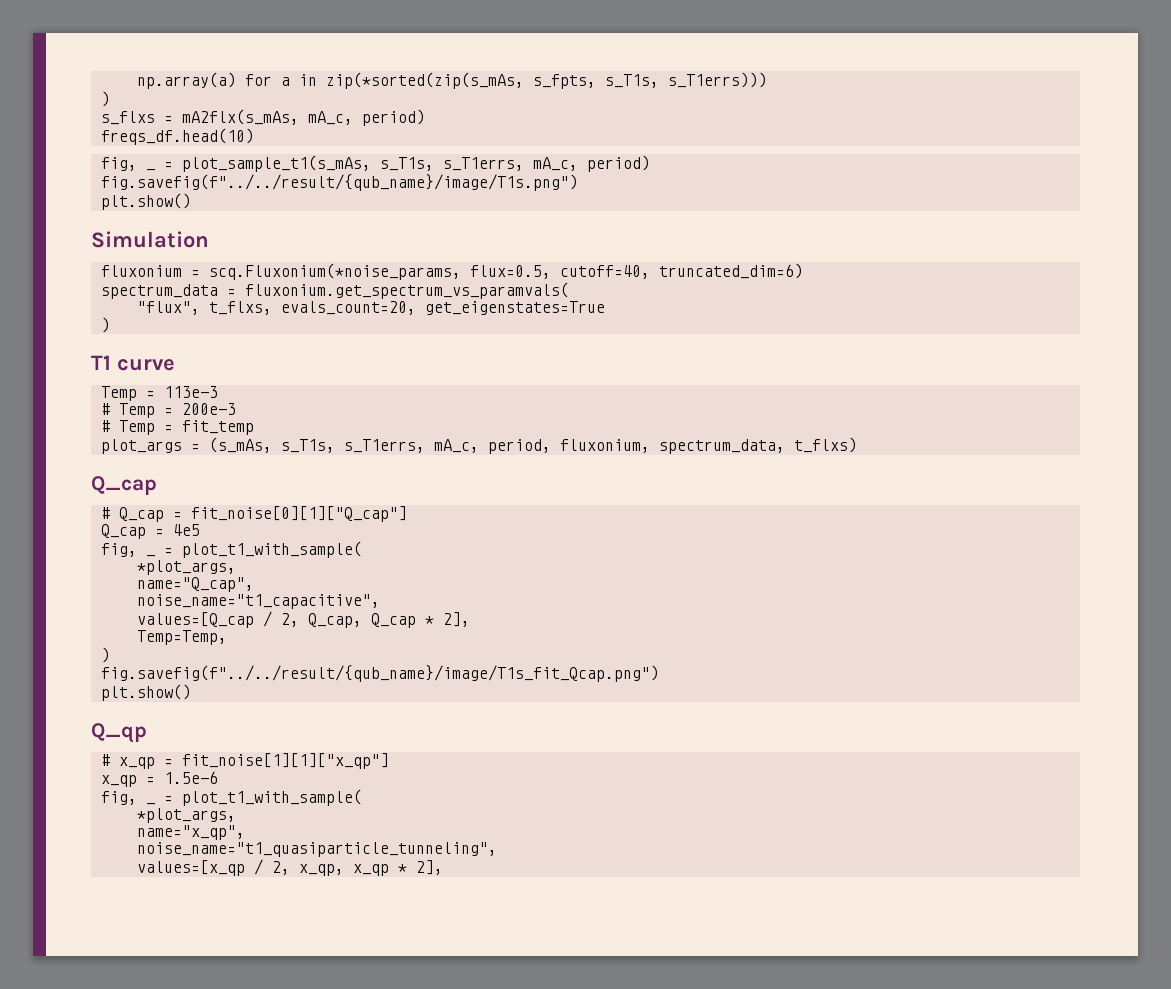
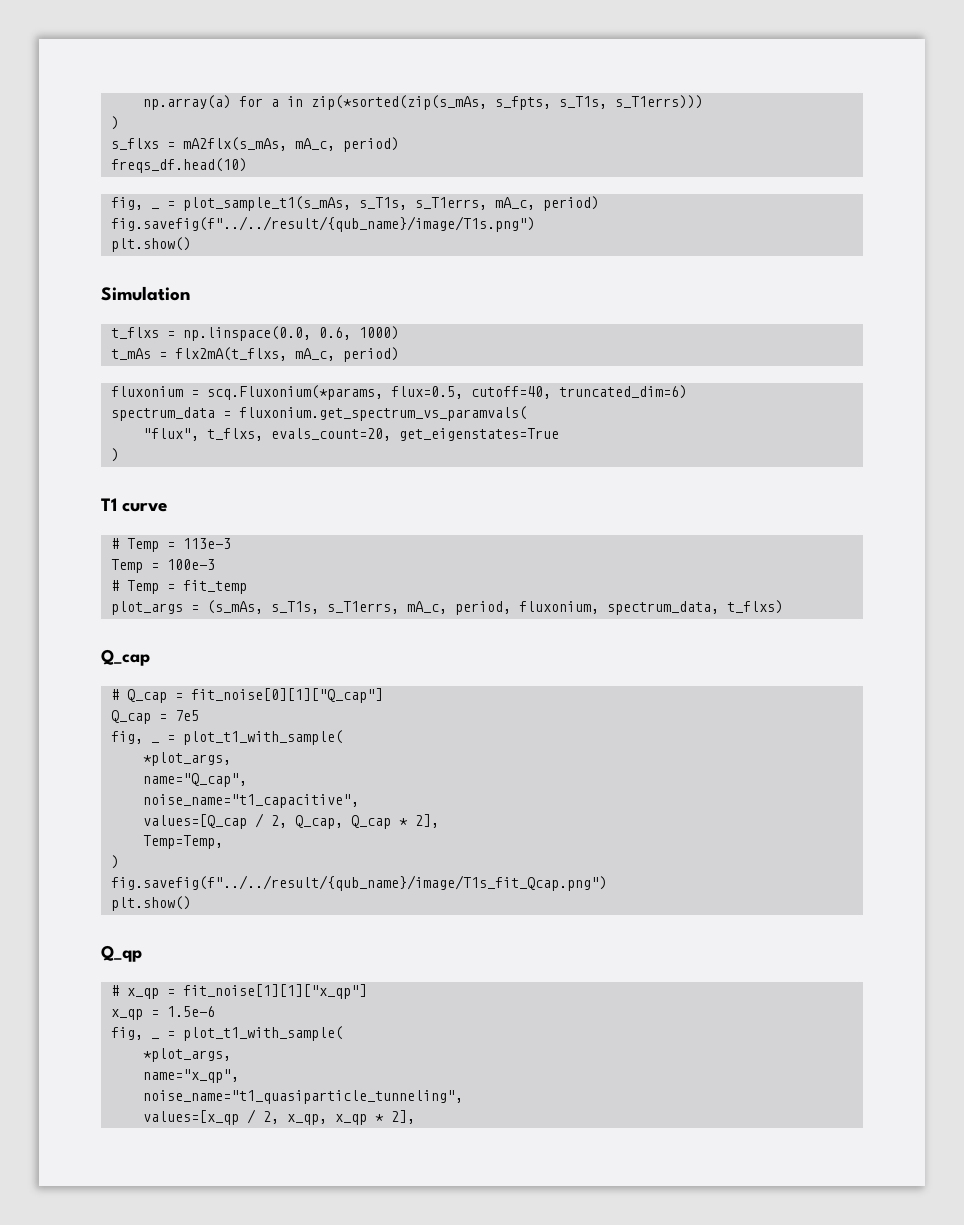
+ t_flxs = np.linspace(0.0, 0.6, 1000)
+ t_mAs = flx2mA(t_flxs, mA_c, period)
- fluxonium = scq.Fluxonium(*noise_params, flux=0.5, cutoff=40, truncated_dim=6)
+ fluxonium = scq.Fluxonium(*params, flux=0.5, cutoff=40, truncated_dim=6)
- Temp = 113e-3
+ # Temp = 113e-3
- # Temp = 200e-3
+ Temp = 100e-3
- Q_cap = 4e5
+ Q_cap = 7e5

